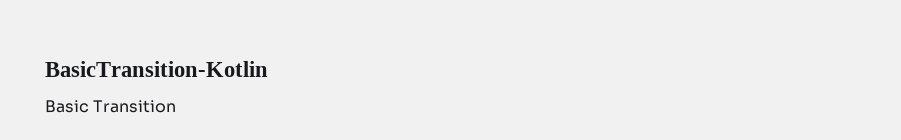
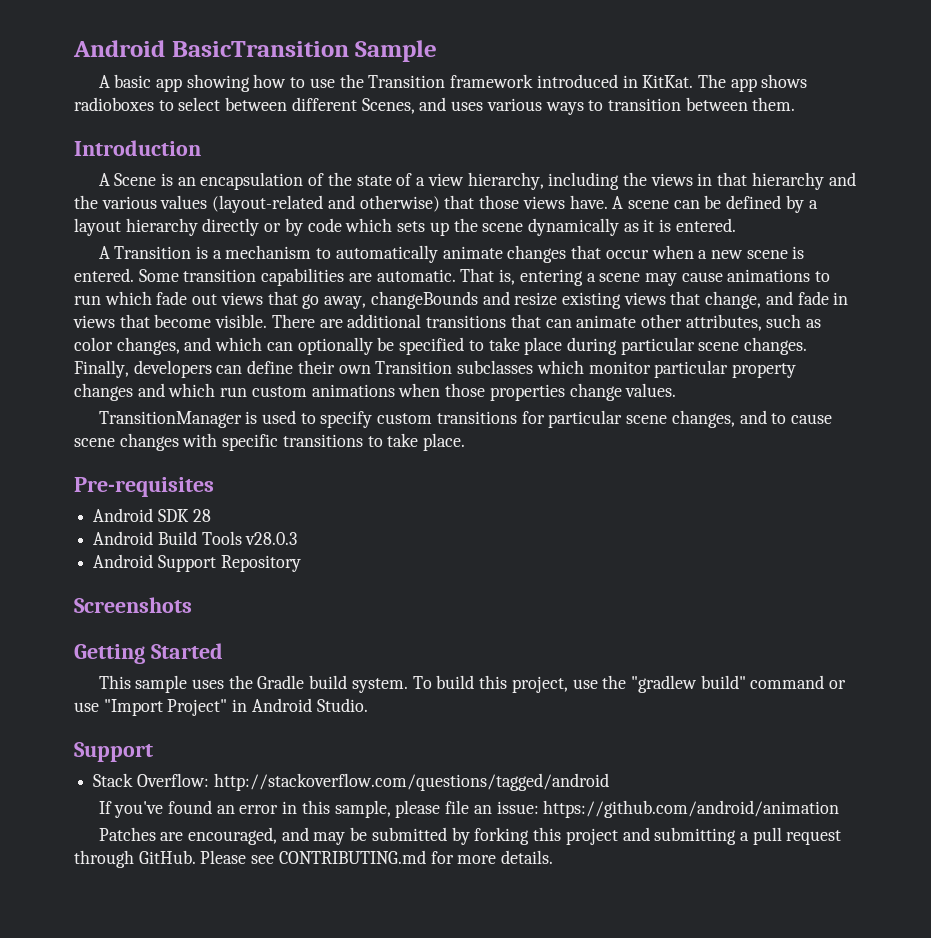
- BasicTransition-Kotlin
- Basic Transition
+ Android BasicTransition Sample
+ A basic app showing how to use the Transition framework introduced in KitKat. The app shows radioboxes to select between different Scenes, and uses various ways to transition between them.
+ Introduction
+ A Scene is an encapsulation of the state of a view hierarchy, including the views in that hierarchy and the various values (layout-related and otherwise) that those views have. A scene can be defined by a layout hierarchy directly or by code which sets up the scene dynamically as it is entered.
+ A Transition is a mechanism to automatically animate changes that occur when a new scene is entered. Some transition capabilities are automatic. That is, entering a scene may cause animations to run which fade out views that go away, changeBounds and resize existing views that change, and fade in views that become visible. There are additional transitions that can animate other attributes, such as color changes, and which can optionally be specified to take place during particular scene changes. Finally, developers can define their own Transition subclasses which monitor particular property changes and which run custom animations when those properties change values.
+ TransitionManager is used to specify custom transitions for particular scene changes, and to cause scene changes with specific transitions to take place.
+ Pre-requisites
+ Android SDK 28
+ Android Build Tools v28.0.3
+ Android Support Repository
+ Screenshots
+ Getting Started
+ This sample uses the Gradle build system. To build this project, use the "gradlew build" command or use "Import Project" in Android Studio.
+ Support
+ Stack Overflow: http://stackoverflow.com/questions/tagged/android
+ If you've found an error in this sample, please file an issue: https://github.com/android/animation
+ Patches are encouraged, and may be submitted by forking this project and submitting a pull request through GitHub. Please see CONTRIBUTING.md for more details.

